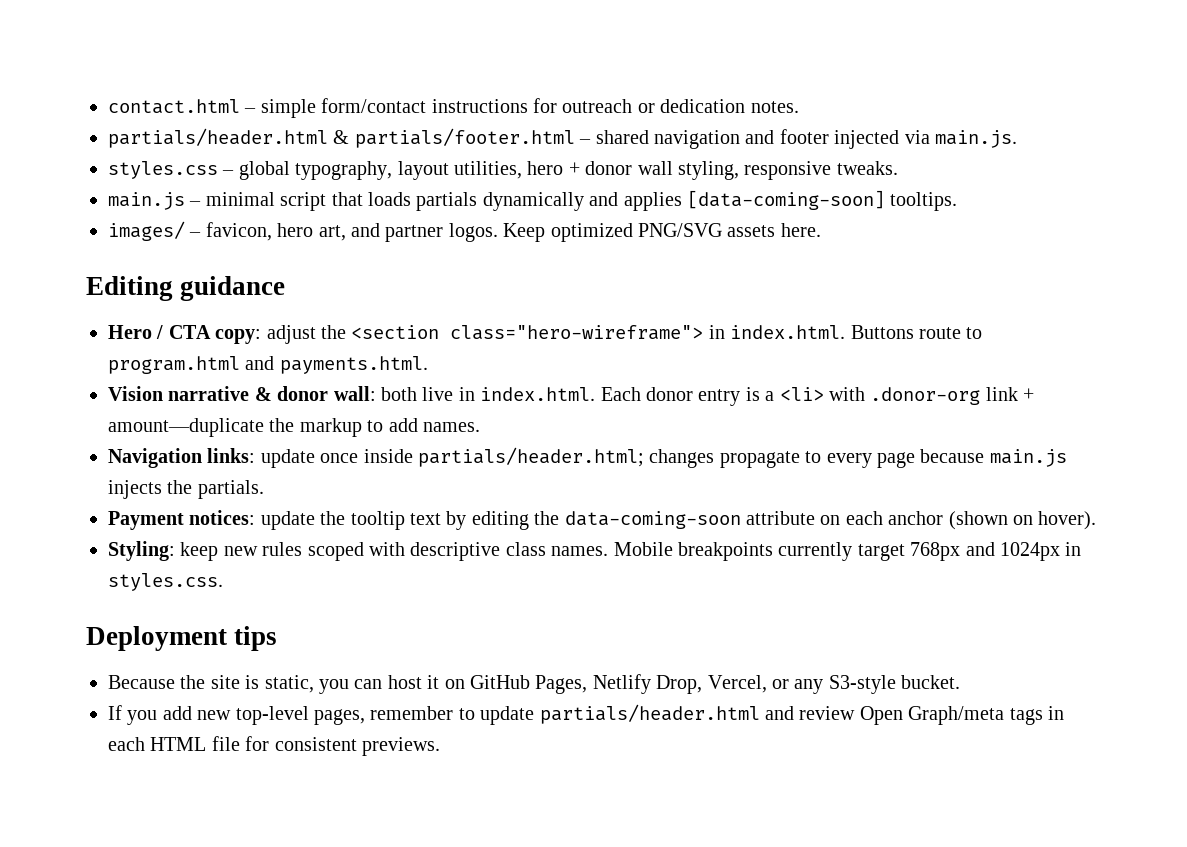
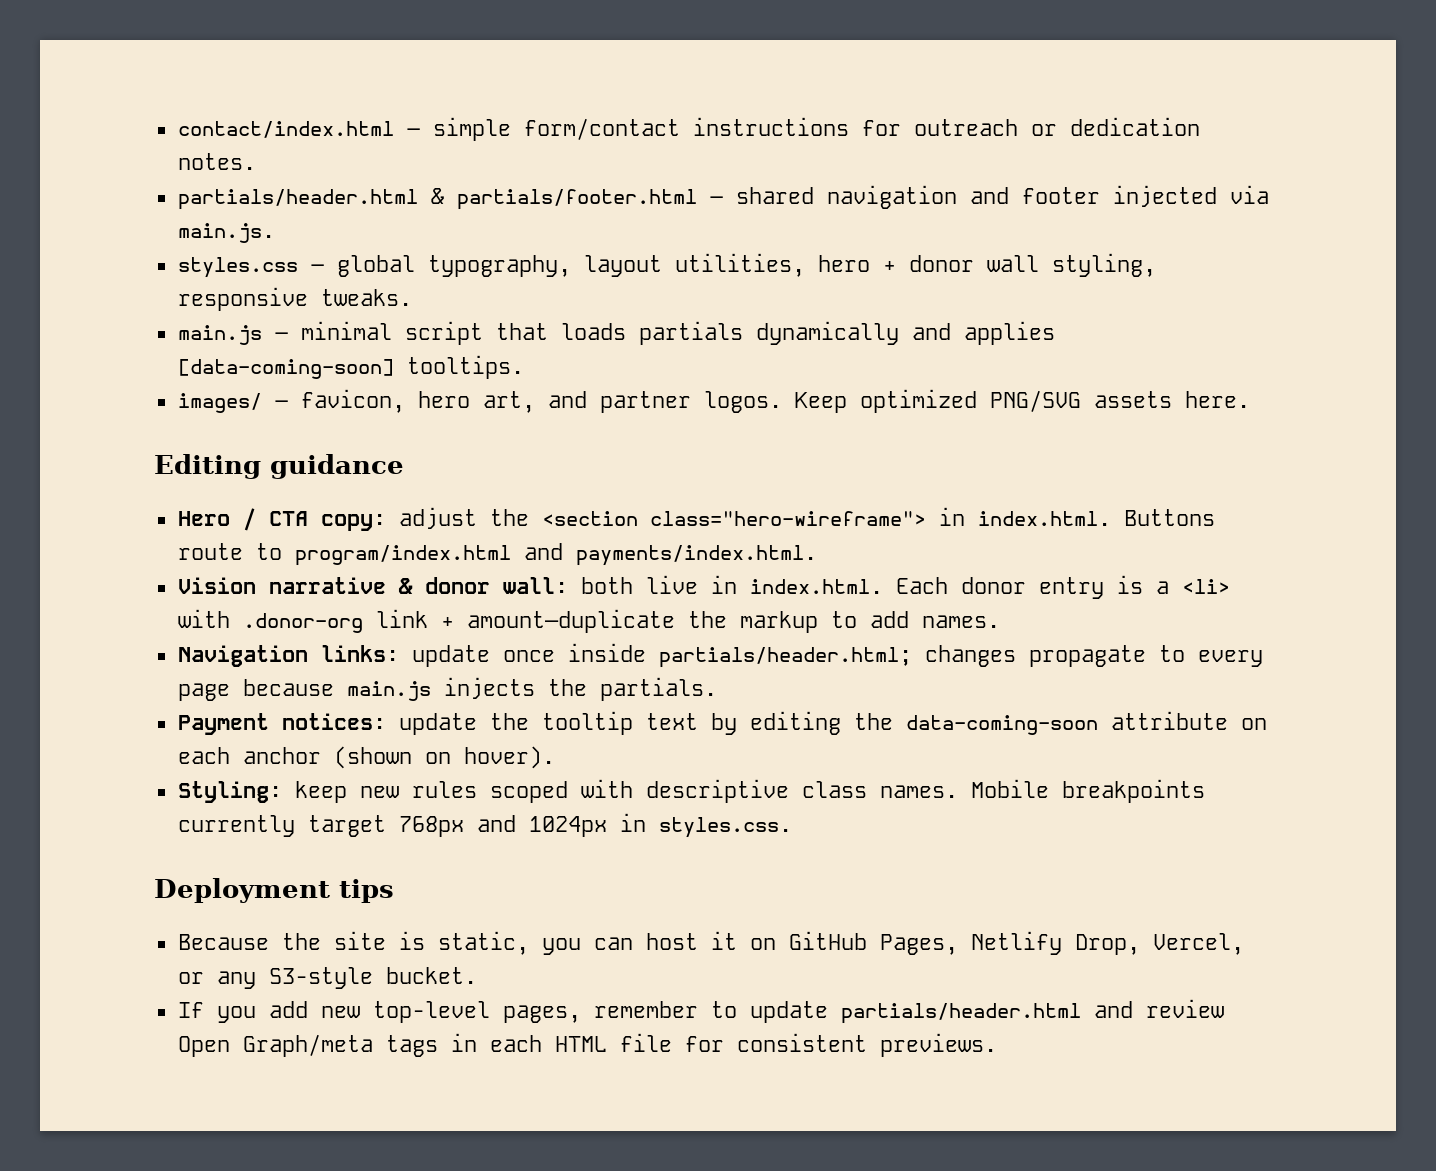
- contact.html – simple form/contact instructions for outreach or dedication notes.
+ contact/index.html – simple form/contact instructions for outreach or dedication notes.
- Hero / CTA copy: adjust the <section class="hero-wireframe"> in index.html. Buttons route to program.html and payments.html.
+ Hero / CTA copy: adjust the <section class="hero-wireframe"> in index.html. Buttons route to program/index.html and payments/index.html.

